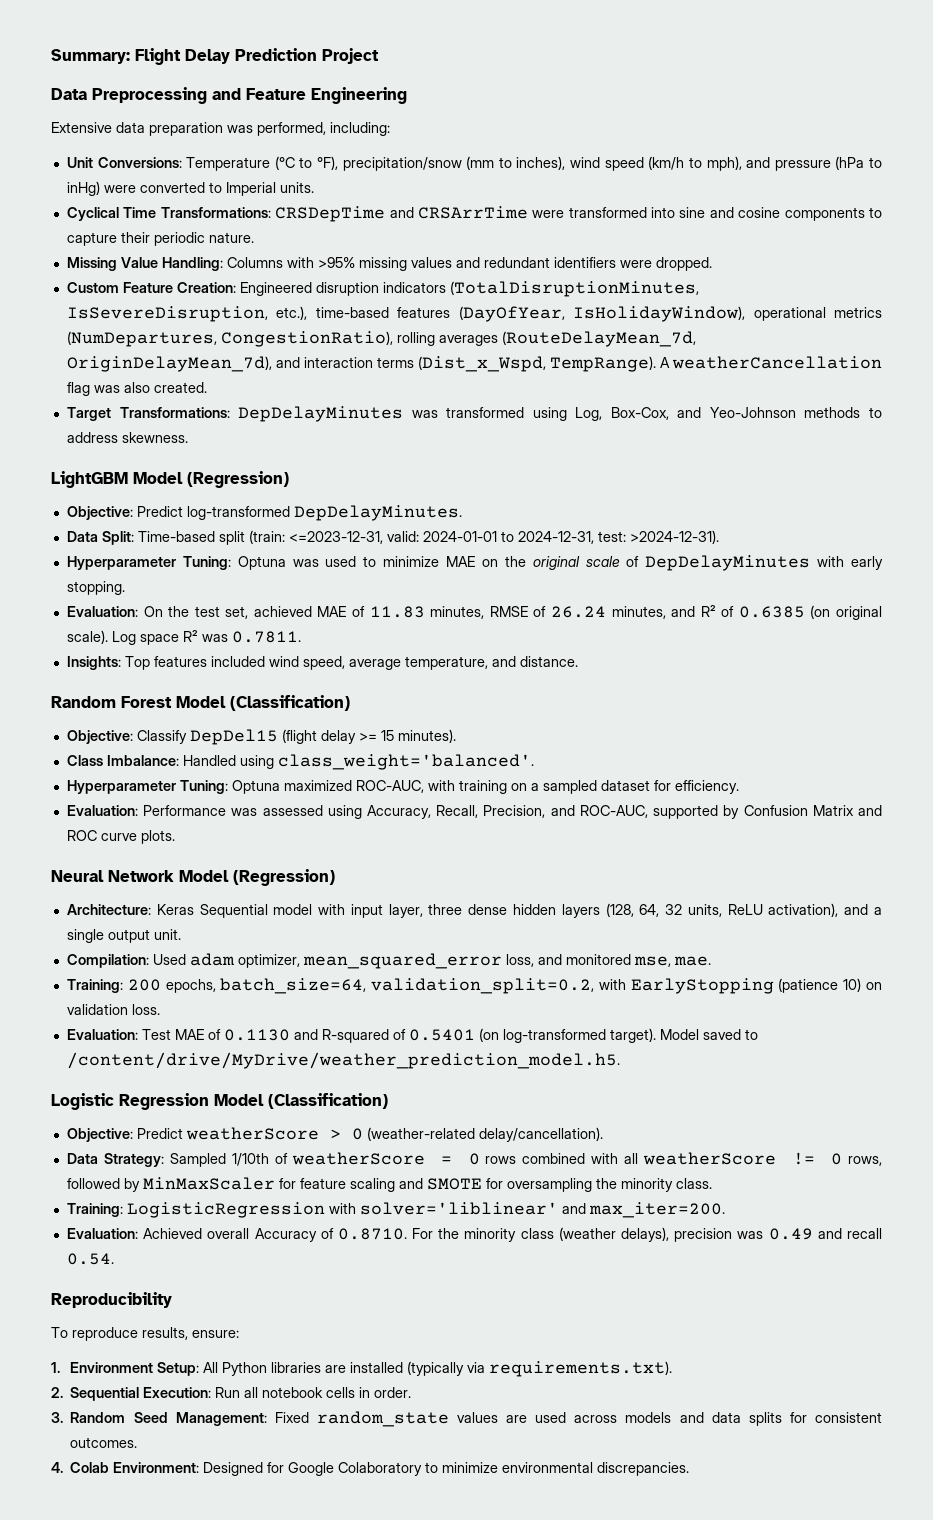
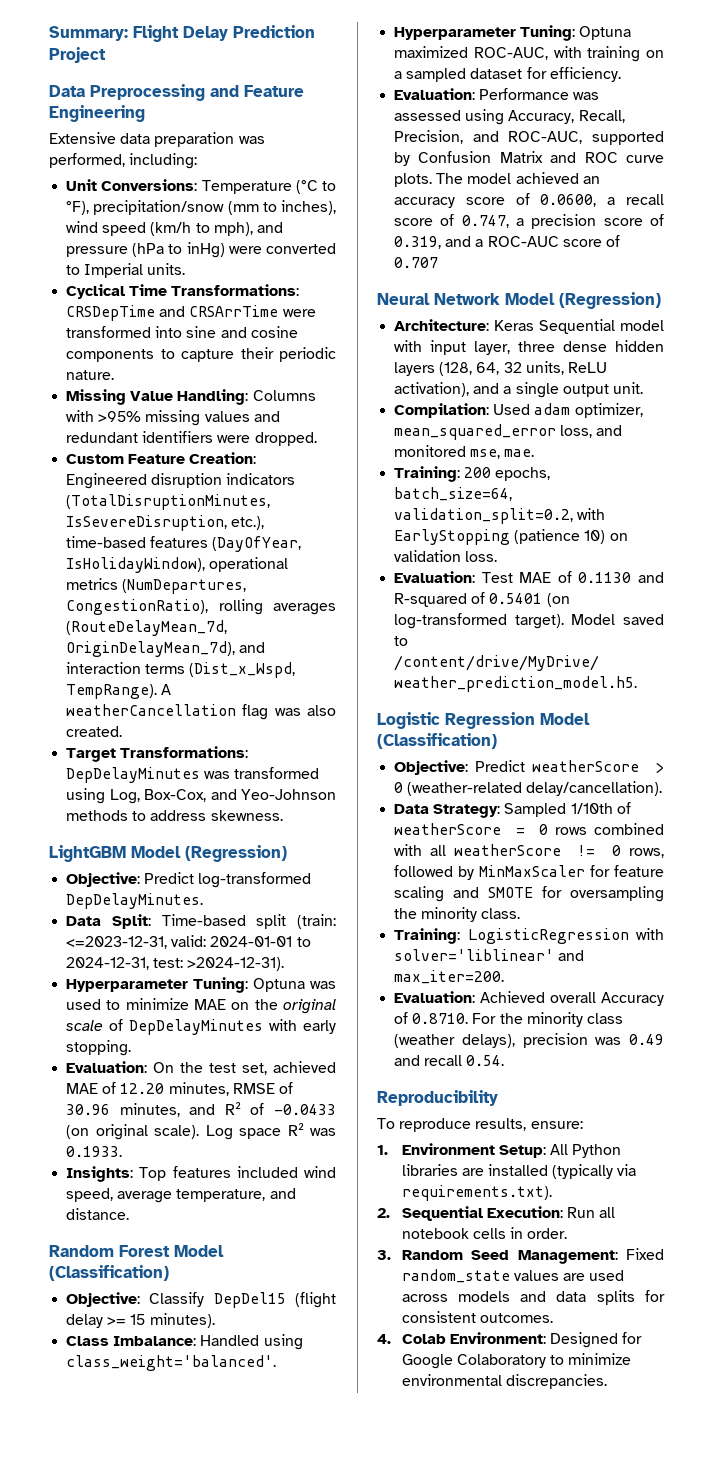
- Evaluation: On the test set, achieved MAE of 11.83 minutes, RMSE of 26.24 minutes, and R² of 0.6385 (on original scale).
+ Evaluation: On the test set, achieved MAE of 12.20 minutes, RMSE of 30.96 minutes, and R² of -0.0433 (on original scale).
- Log space R² was 0.7811.
+ Log space R² was 0.1933.
+ The model achieved an accuracy score of 0.0600, a recall score of 0.747, a precision score of 0.319, and a ROC-AUC score of 0.707

